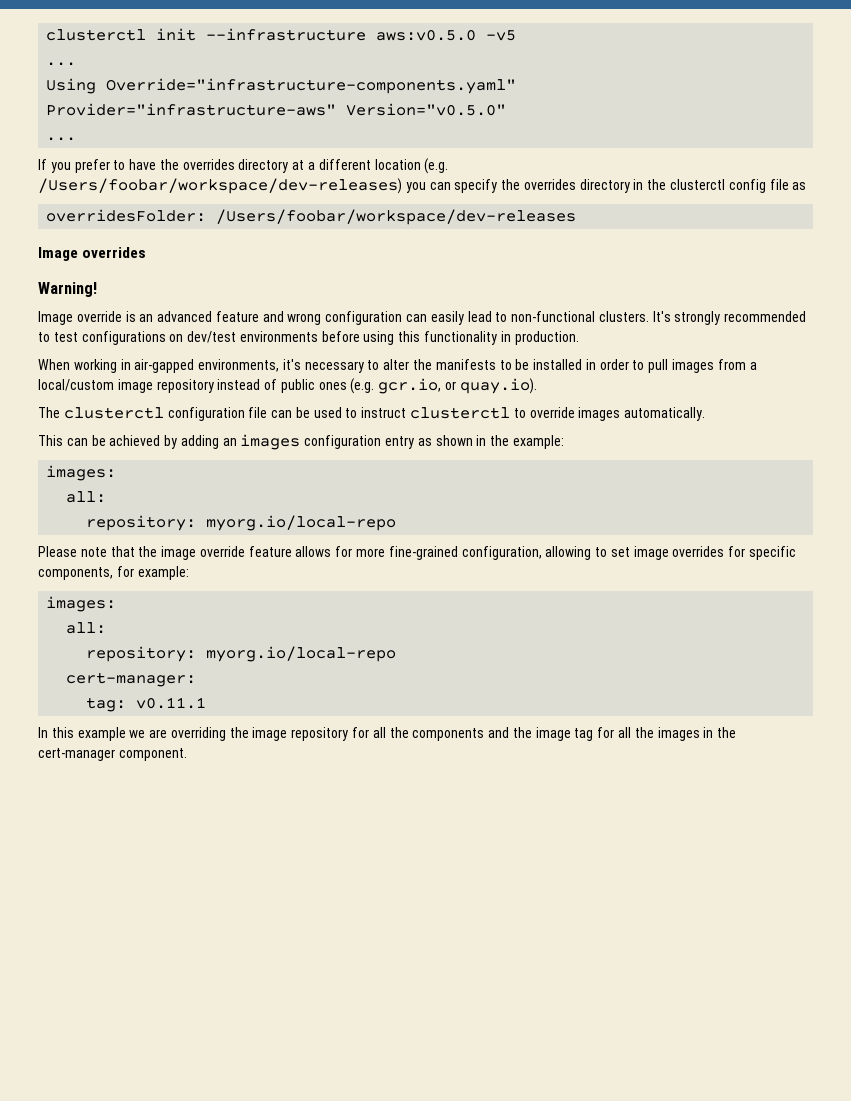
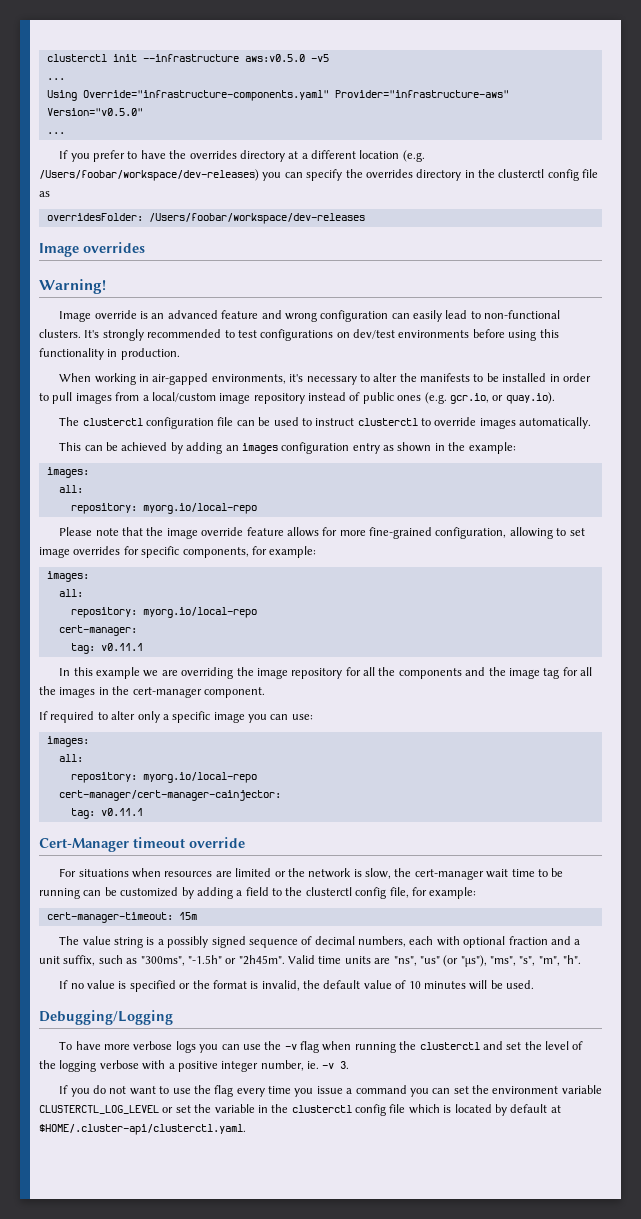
+ If required to alter only a specific image you can use:
+ images:
+ all:
+ repository: myorg.io/local-repo
+ cert-manager/cert-manager-cainjector:
+ tag: v0.11.1
+ Cert-Manager timeout override
+ For situations when resources are limited or the network is slow, the cert-manager wait time to be running can be customized by adding a field to the clusterctl config file, for example:
+ cert-manager-timeout: 15m
+ The value string is a possibly signed sequence of decimal numbers, each with optional fraction and a unit suffix, such as "300ms", "-1.5h" or "2h45m". Valid time units are "ns", "us" (or "µs"), "ms", "s", "m", "h".
+ If no value is specified or the format is invalid, the default value of 10 minutes will be used.
+ Debugging/Logging
+ To have more verbose logs you can use the -v flag when running the clusterctl and set the level of the logging verbose with a positive integer number, ie. -v 3.
+ If you do not want to use the flag every time you issue a command you can set the environment variable CLUSTERCTL_LOG_LEVEL or set the variable in the clusterctl config file which is located by default at $HOME/.cluster-api/clusterctl.yaml.

